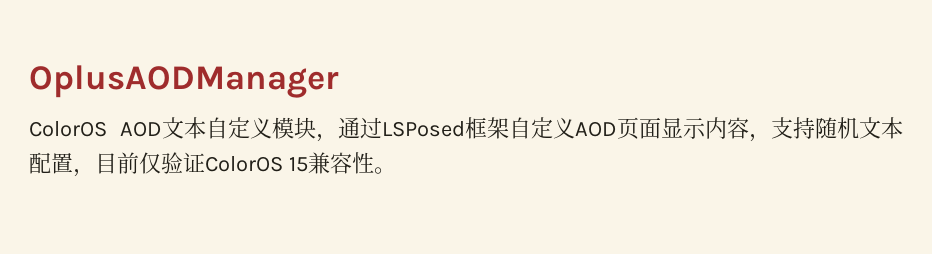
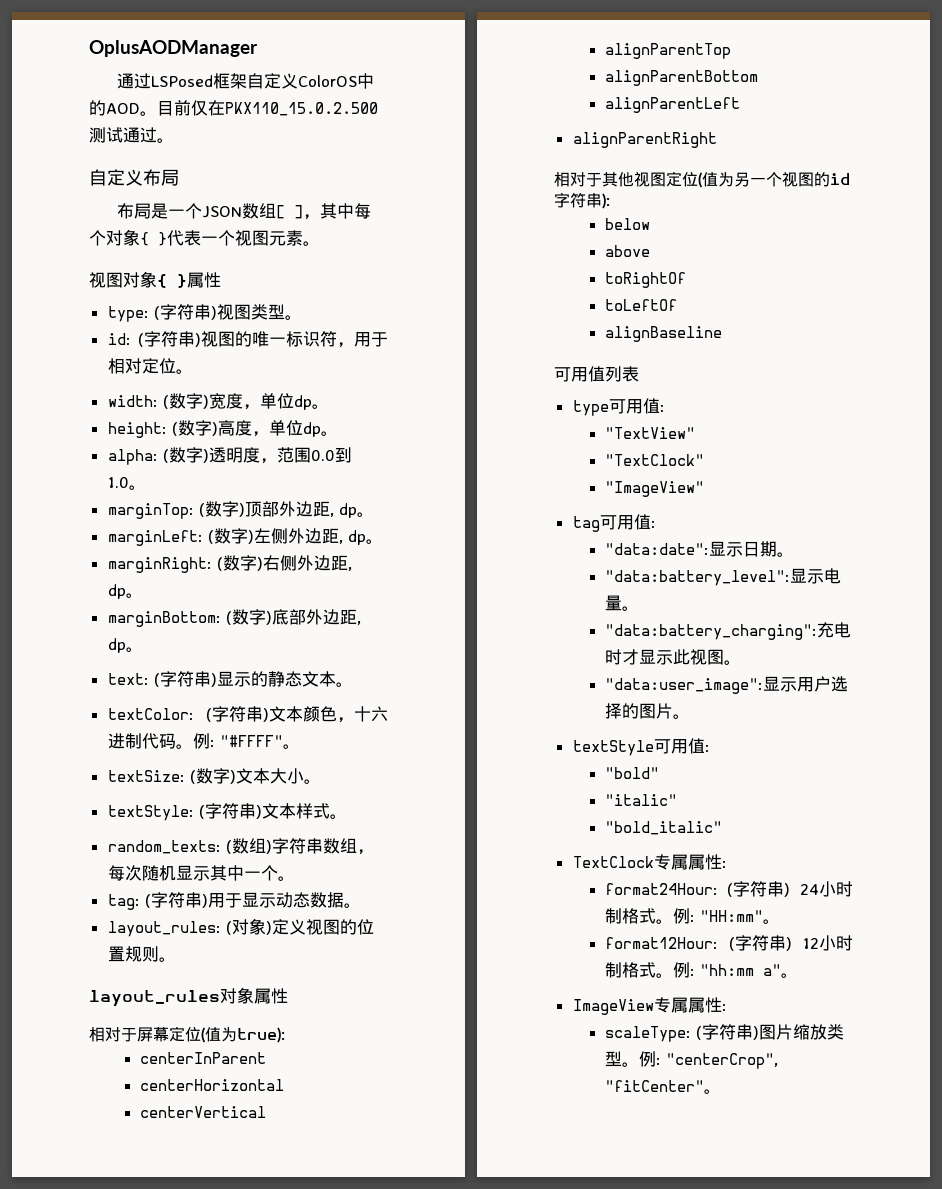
- ColorOS AOD文本自定义模块，通过LSPosed框架自定义AOD页面显示内容，支持随机文本配置，目前仅验证ColorOS 15兼容性。
+ 通过LSPosed框架自定义ColorOS中的AOD。目前仅在PKX110_15.0.2.500测试通过。
+ 自定义布局
+ 布局是一个JSON数组[ ]，其中每个对象{ }代表一个视图元素。
+ 视图对象{ }属性
+ type: (字符串)视图类型。
+ id: (字符串)视图的唯一标识符，用于相对定位。
+ width: (数字)宽度，单位dp。
+ height: (数字)高度，单位dp。
+ alpha: (数字)透明度，范围0.0到1.0。
+ marginTop: (数字)顶部外边距, dp。
+ marginLeft: (数字)左侧外边距, dp。
+ marginRight: (数字)右侧外边距, dp。
+ marginBottom: (数字)底部外边距, dp。
+ text: (字符串)显示的静态文本。
+ textColor: (字符串)文本颜色，十六进制代码。例: "#FFFF"。
+ textSize: (数字)文本大小。
+ textStyle: (字符串)文本样式。
+ random_texts: (数组)字符串数组，每次随机显示其中一个。
+ tag: (字符串)用于显示动态数据。
+ layout_rules: (对象)定义视图的位置规则。
+ layout_rules对象属性
+ 相对于屏幕定位(值为true):
+ centerInParent
+ centerHorizontal
+ centerVertical
+ alignParentTop
+ alignParentBottom
+ alignParentLeft
+ alignParentRight
+ 相对于其他视图定位(值为另一个视图的id字符串):
+ below
+ above
+ toRightOf
+ toLeftOf
+ alignBaseline
+ 可用值列表
+ type可用值:
+ "TextView"
+ "TextClock"
+ "ImageView"
+ tag可用值:
+ "data:date":显示日期。
+ "data:battery_level":显示电量。
+ "data:battery_charging":充电时才显示此视图。
+ "data:user_image":显示用户选择的图片。
+ textStyle可用值:
+ "bold"
+ "italic"
+ "bold_italic"
+ TextClock专属属性:
+ format24Hour: (字符串) 24小时制格式。例: "HH:mm"。
+ format12Hour: (字符串) 12小时制格式。例: "hh:mm a"。
+ ImageView专属属性:
+ scaleType: (字符串)图片缩放类型。例: "centerCrop", "fitCenter"。

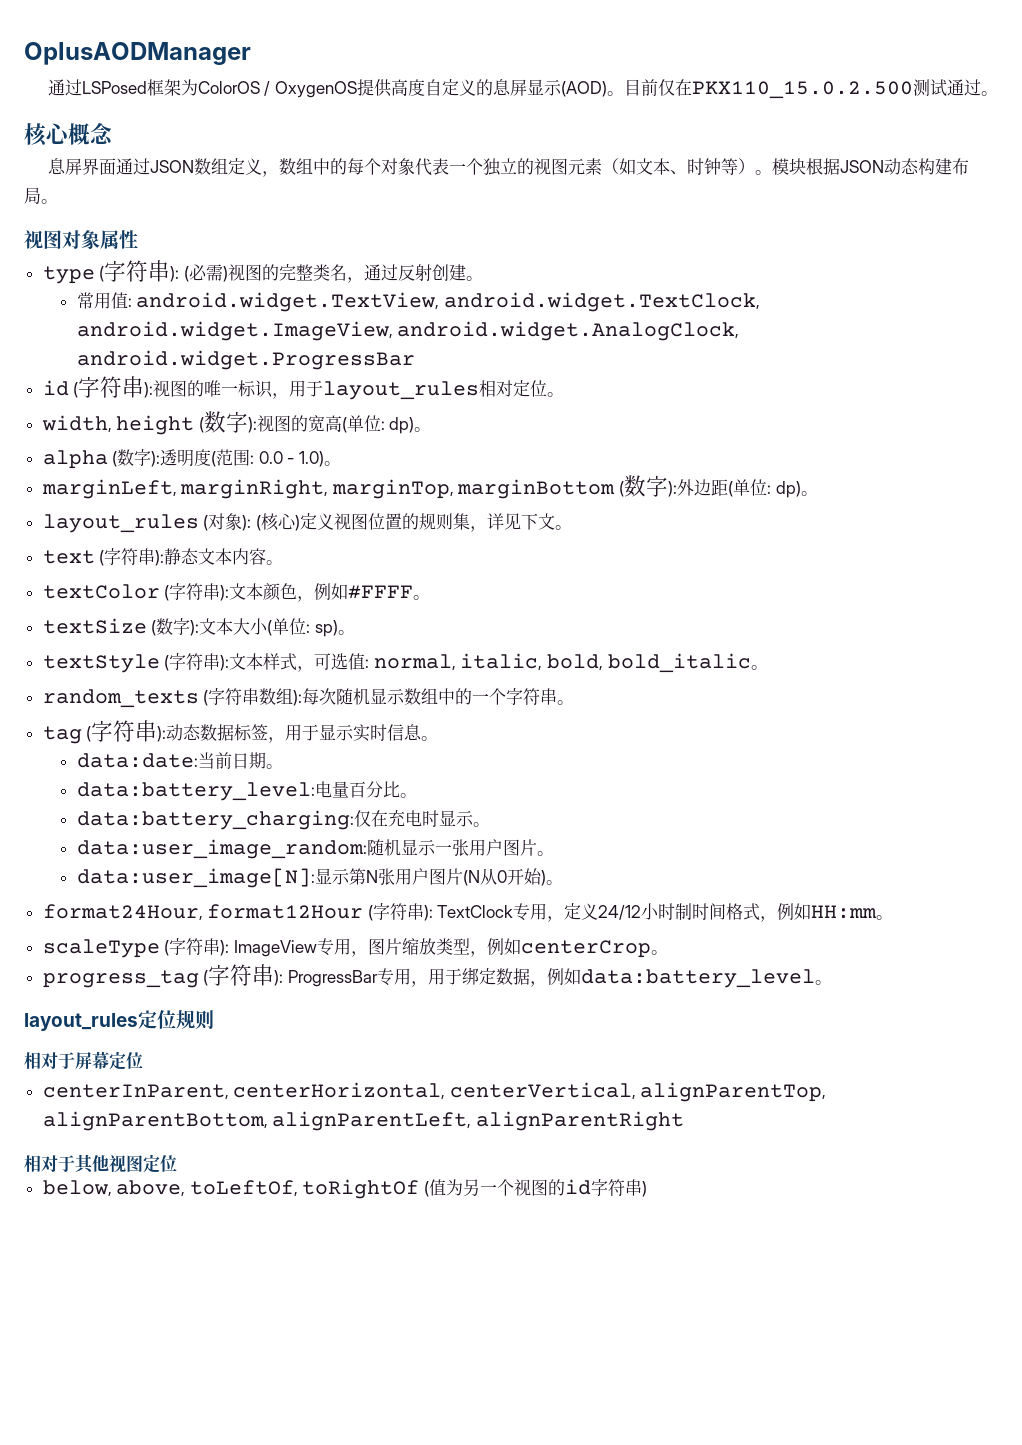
- 通过LSPosed框架自定义ColorOS中的AOD。
+ 通过LSPosed框架为ColorOS / OxygenOS提供高度自定义的息屏显示(AOD)。
- 自定义布局
- 布局是一个JSON数组[ ]，其中每个对象{ }代表一个视图元素。
+ 核心概念
+ 息屏界面通过JSON数组定义，数组中的每个对象代表一个独立的视图元素（如文本、时钟等）。模块根据JSON动态构建布局。
- 视图对象{ }属性
- type: (字符串)视图类型。
- id: (字符串)视图的唯一标识符，用于相对定位。
+ 视图对象属性
+ type (字符串): (必需)视图的完整类名，通过反射创建。
+ 常用值: android.widget.TextView, android.widget.TextClock, android.widget.ImageView, android.widget.AnalogClock, android.widget.ProgressBar
+ id (字符串):视图的唯一标识，用于layout_rules相对定位。
- width: (数字)宽度，单位dp。
- height: (数字)高度，单位dp。
- alpha: (数字)透明度，范围0.0到1.0。
- marginTop: (数字)顶部外边距, dp。
- marginLeft: (数字)左侧外边距, dp。
- marginRight: (数字)右侧外边距, dp。
- marginBottom: (数字)底部外边距, dp。
- text: (字符串)显示的静态文本。
- textColor: (字符串)文本颜色，十六进制代码。例: "#FFFF"。
- textSize: (数字)文本大小。
- textStyle: (字符串)文本样式。
- random_texts: (数组)字符串数组，每次随机显示其中一个。
- tag: (字符串)用于显示动态数据。
- layout_rules: (对象)定义视图的位置规则。
- layout_rules对象属性
+ width, height (数字):视图的宽高(单位: dp)。
+ alpha (数字):透明度(范围: 0.0 - 1.0)。
+ marginLeft, marginRight, marginTop, marginBottom (数字):外边距(单位: dp)。
+ layout_rules (对象): (核心)定义视图位置的规则集，详见下文。
+ text (字符串):静态文本内容。
+ textColor (字符串):文本颜色，例如#FFFF。
+ textSize (数字):文本大小(单位: sp)。
+ textStyle (字符串):文本样式，可选值: normal, italic, bold, bold_italic。
+ random_texts (字符串数组):每次随机显示数组中的一个字符串。
+ tag (字符串):动态数据标签，用于显示实时信息。
+ data:date:当前日期。
+ data:battery_level:电量百分比。
+ data:battery_charging:仅在充电时显示。
+ data:user_image_random:随机显示一张用户图片。
+ data:user_image[N]:显示第N张用户图片(N从0开始)。
+ format24Hour, format12Hour (字符串): TextClock专用，定义24/12小时制时间格式，例如HH:mm。
+ scaleType (字符串): ImageView专用，图片缩放类型，例如centerCrop。
+ progress_tag (字符串): ProgressBar专用，用于绑定数据，例如data:battery_level。
+ layout_rules定位规则
- 相对于屏幕定位(值为true):
- centerInParent
- centerHorizontal
- centerVertical
- alignParentTop
- alignParentBottom
- alignParentLeft
- alignParentRight
+ 相对于屏幕定位
+ centerInParent, centerHorizontal, centerVertical, alignParentTop, alignParentBottom, alignParentLeft, alignParentRight
- 相对于其他视图定位(值为另一个视图的id字符串):
- below
- above
- toRightOf
- toLeftOf
- alignBaseline
- 可用值列表
- type可用值:
- "TextView"
- "TextClock"
- "ImageView"
- tag可用值:
- "data:date":显示日期。
- "data:battery_level":显示电量。
- "data:battery_charging":充电时才显示此视图。
- "data:user_image":显示用户选择的图片。
- textStyle可用值:
- "bold"
- "italic"
- "bold_italic"
- TextClock专属属性:
- format24Hour: (字符串) 24小时制格式。例: "HH:mm"。
- format12Hour: (字符串) 12小时制格式。例: "hh:mm a"。
- ImageView专属属性:
- scaleType: (字符串)图片缩放类型。例: "centerCrop", "fitCenter"。
+ 相对于其他视图定位
+ below, above, toLeftOf, toRightOf (值为另一个视图的id字符串)

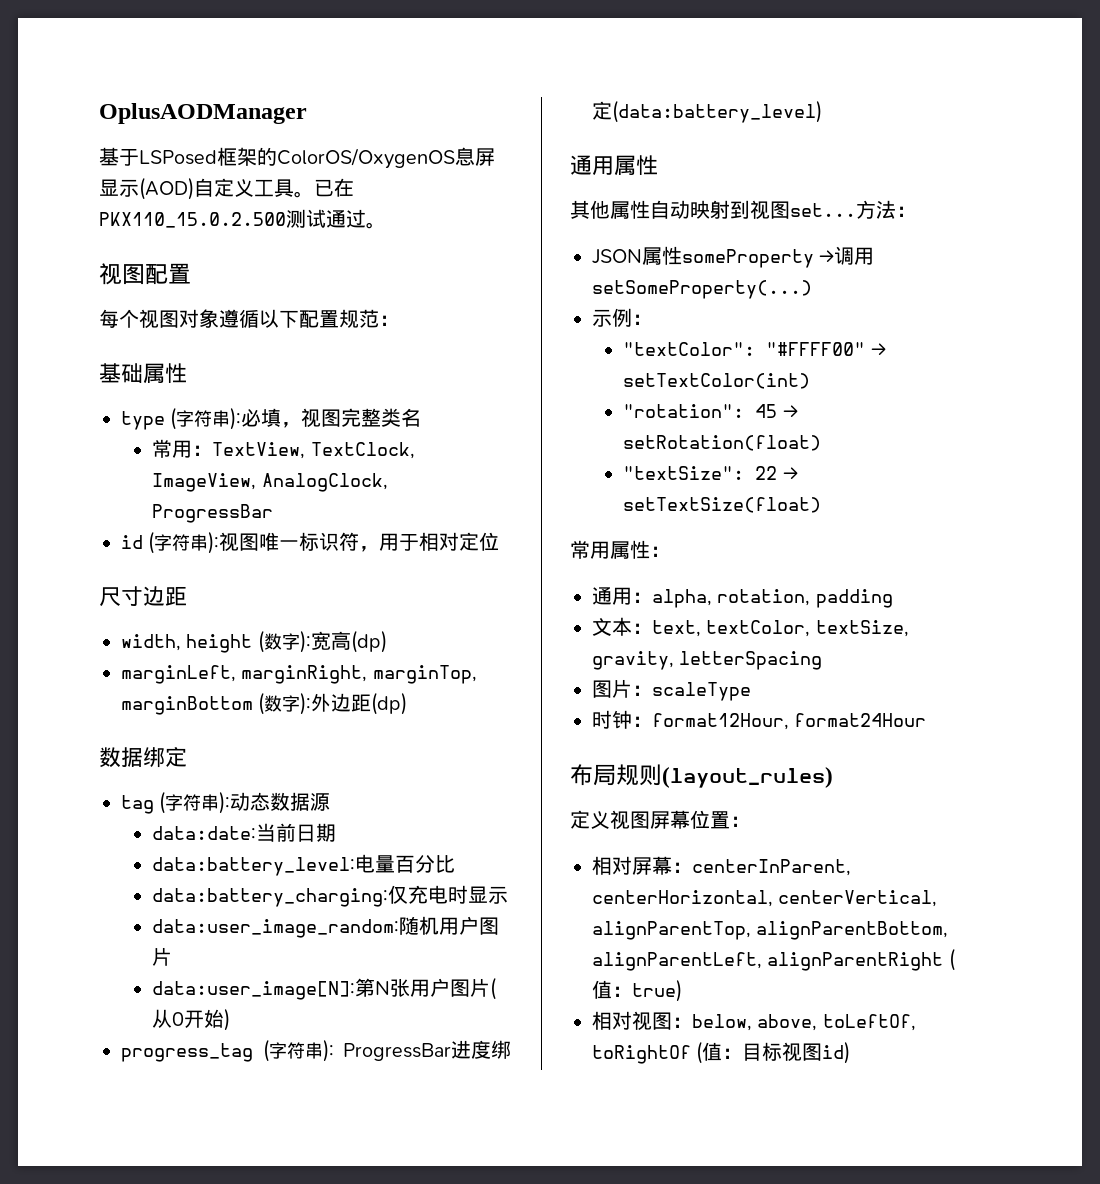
- 通过LSPosed框架为ColorOS / OxygenOS提供高度自定义的息屏显示(AOD)。目前仅在PKX110_15.0.2.500测试通过。
- 核心概念
- 息屏界面通过JSON数组定义，数组中的每个对象代表一个独立的视图元素（如文本、时钟等）。模块根据JSON动态构建布局。
- 视图对象属性
+ 基于LSPosed框架的ColorOS/OxygenOS息屏显示(AOD)自定义工具。已在PKX110_15.0.2.500测试通过。
+ 视图配置
+ 每个视图对象遵循以下配置规范：
+ 基础属性
- type (字符串): (必需)视图的完整类名，通过反射创建。
- 常用值: android.widget.TextView, android.widget.TextClock, android.widget.ImageView, android.widget.AnalogClock, android.widget.ProgressBar
+ type (字符串):必填，视图完整类名
+ 常用：TextView, TextClock, ImageView, AnalogClock, ProgressBar
- id (字符串):视图的唯一标识，用于layout_rules相对定位。
+ id (字符串):视图唯一标识符，用于相对定位
+ 尺寸边距
- width, height (数字):视图的宽高(单位: dp)。
- alpha (数字):透明度(范围: 0.0 - 1.0)。
+ width, height (数字):宽高(dp)
- marginLeft, marginRight, marginTop, marginBottom (数字):外边距(单位: dp)。
- layout_rules (对象): (核心)定义视图位置的规则集，详见下文。
- text (字符串):静态文本内容。
- textColor (字符串):文本颜色，例如#FFFF。
- textSize (数字):文本大小(单位: sp)。
- textStyle (字符串):文本样式，可选值: normal, italic, bold, bold_italic。
- random_texts (字符串数组):每次随机显示数组中的一个字符串。
+ marginLeft, marginRight, marginTop, marginBottom (数字):外边距(dp)
+ 数据绑定
- tag (字符串):动态数据标签，用于显示实时信息。
+ tag (字符串):动态数据源
- data:date:当前日期。
+ data:date:当前日期
- data:battery_level:电量百分比。
+ data:battery_level:电量百分比
- data:battery_charging:仅在充电时显示。
+ data:battery_charging:仅充电时显示
- data:user_image_random:随机显示一张用户图片。
+ data:user_image_random:随机用户图片
- data:user_image[N]:显示第N张用户图片(N从0开始)。
- format24Hour, format12Hour (字符串): TextClock专用，定义24/12小时制时间格式，例如HH:mm。
- scaleType (字符串): ImageView专用，图片缩放类型，例如centerCrop。
+ data:user_image[N]:第N张用户图片(从0开始)
- progress_tag (字符串): ProgressBar专用，用于绑定数据，例如data:battery_level。
- layout_rules定位规则
- 相对于屏幕定位
- centerInParent, centerHorizontal, centerVertical, alignParentTop, alignParentBottom, alignParentLeft, alignParentRight
- 相对于其他视图定位
- below, above, toLeftOf, toRightOf (值为另一个视图的id字符串)
+ progress_tag (字符串): ProgressBar进度绑定(data:battery_level)
+ 通用属性
+ 其他属性自动映射到视图set...方法：
+ JSON属性someProperty →调用setSomeProperty(...)
+ 示例：
+ "textColor": "#FFFF00" → setTextColor(int)
+ "rotation": 45 → setRotation(float)
+ "textSize": 22 → setTextSize(float)
+ 常用属性：
+ 通用：alpha, rotation, padding
+ 文本：text, textColor, textSize, gravity, letterSpacing
+ 图片：scaleType
+ 时钟：format12Hour, format24Hour
+ 布局规则(layout_rules)
+ 定义视图屏幕位置：
+ 相对屏幕：centerInParent, centerHorizontal, centerVertical, alignParentTop, alignParentBottom, alignParentLeft, alignParentRight (值：true)
+ 相对视图：below, above, toLeftOf, toRightOf (值：目标视图id)

